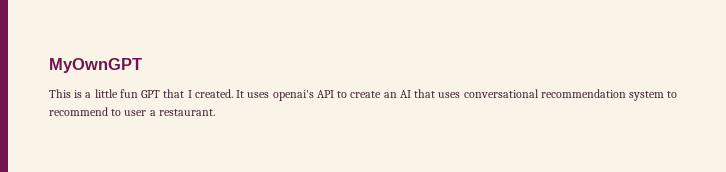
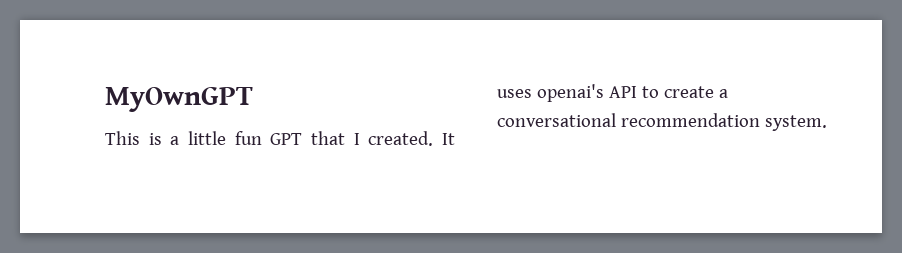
- It uses openai's API to create an AI that uses conversational recommendation system to recommend to user a restaurant.
+ It uses openai's API to create a conversational recommendation system.

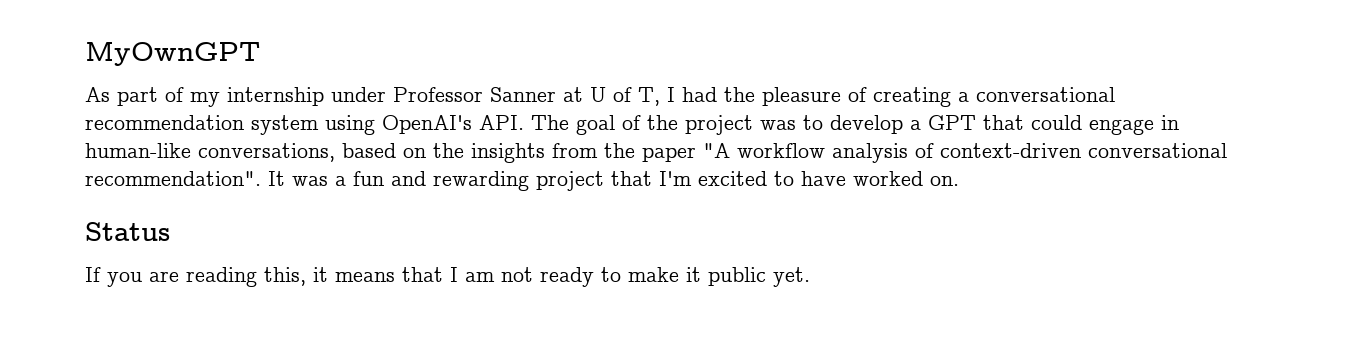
- This is a little fun GPT that I created. It uses openai's API to create a conversational recommendation system.
+ As part of my internship under Professor Sanner at U of T, I had the pleasure of creating a conversational recommendation system using OpenAI's API. The goal of the project was to develop a GPT that could engage in human-like conversations, based on the insights from the paper "A workflow analysis of context-driven conversational recommendation". It was a fun and rewarding project that I'm excited to have worked on.
+ Status
+ If you are reading this, it means that I am not ready to make it public yet.

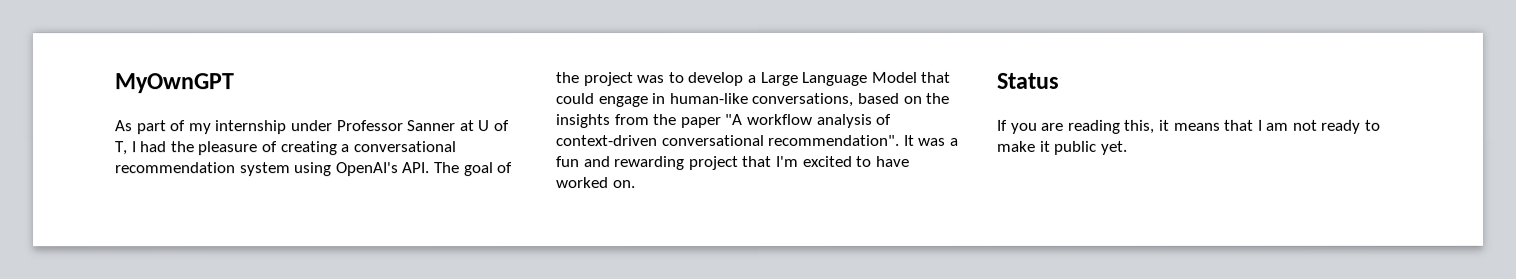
- As part of my internship under Professor Sanner at U of T, I had the pleasure of creating a conversational recommendation system using OpenAI's API. The goal of the project was to develop a GPT that could engage in human-like conversations, based on the insights from the paper "A workflow analysis of context-driven conversational recommendation".
+ As part of my internship under Professor Sanner at U of T, I had the pleasure of creating a conversational recommendation system using OpenAI's API. The goal of the project was to develop a Large Language Model that could engage in human-like conversations, based on the insights from the paper "A workflow analysis of context-driven conversational recommendation".

